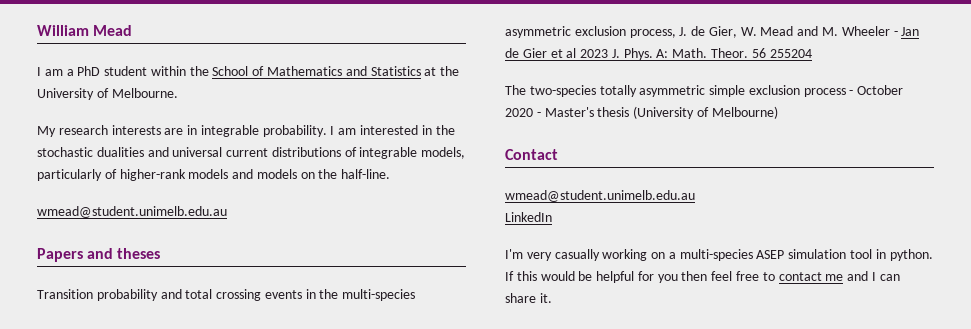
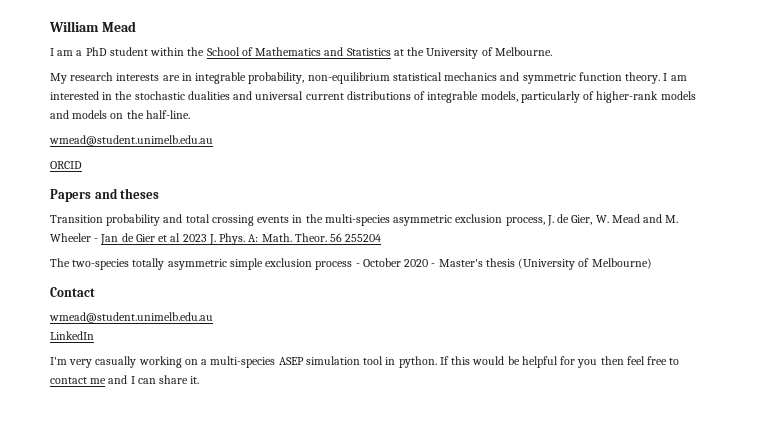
- My research interests are in integrable probability.
+ My research interests are in integrable probability, non-equilibrium statistical mechanics and symmetric function theory.
+ ORCID

